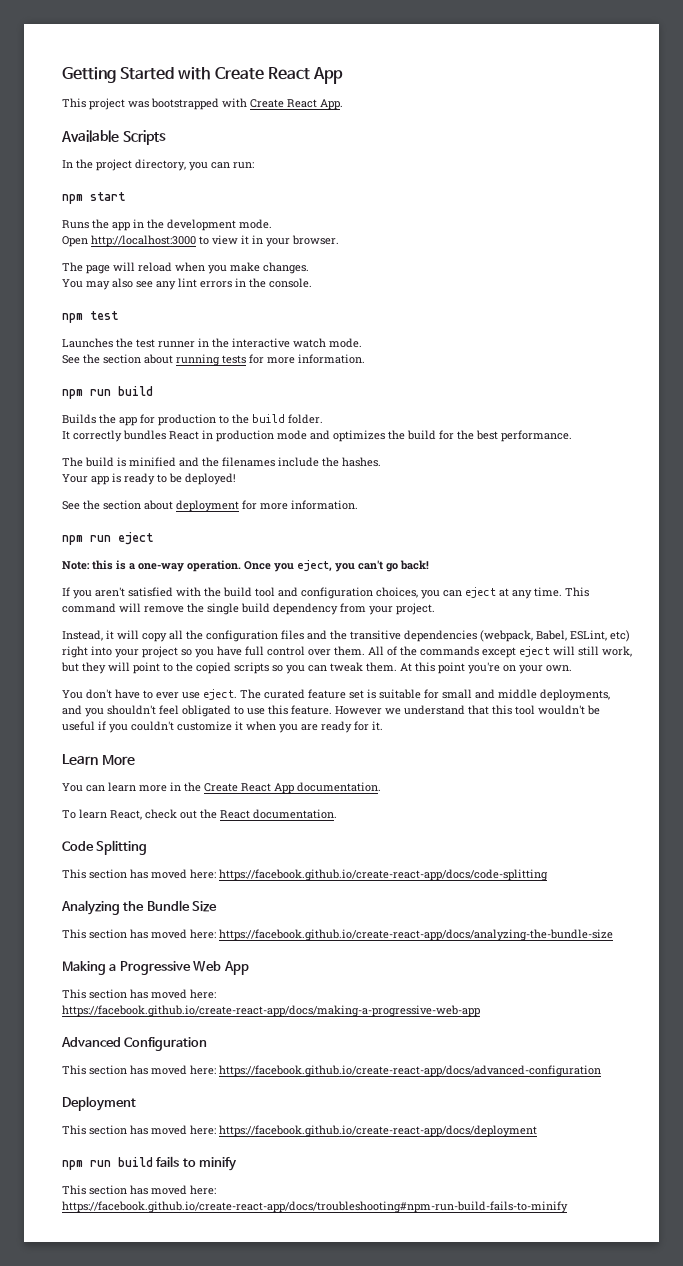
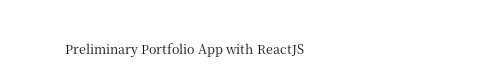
- Getting Started with Create React App
- This project was bootstrapped with Create React App.
- Available Scripts
- In the project directory, you can run:
- npm start
- Runs the app in the development mode.
- Open http://localhost:3000 to view it in your browser.
- The page will reload when you make changes.
- You may also see any lint errors in the console.
- npm test
- Launches the test runner in the interactive watch mode.
- See the section about running tests for more information.
- npm run build
- Builds the app for production to the build folder.
- It correctly bundles React in production mode and optimizes the build for the best performance.
- The build is minified and the filenames include the hashes.
- Your app is ready to be deployed!
- See the section about deployment for more information.
- npm run eject
- Note: this is a one-way operation. Once you eject, you can't go back!
- If you aren't satisfied with the build tool and configuration choices, you can eject at any time. This command will remove the single build dependency from your project.
- Instead, it will copy all the configuration files and the transitive dependencies (webpack, Babel, ESLint, etc) right into your project so you have full control over them. All of the commands except eject will still work, but they will point to the copied scripts so you can tweak them. At this point you're on your own.
- You don't have to ever use eject. The curated feature set is suitable for small and middle deployments, and you shouldn't feel obligated to use this feature. However we understand that this tool wouldn't be useful if you couldn't customize it when you are ready for it.
- Learn More
- You can learn more in the Create React App documentation.
- To learn React, check out the React documentation.
- Code Splitting
- This section has moved here: https://facebook.github.io/create-react-app/docs/code-splitting
- Analyzing the Bundle Size
- This section has moved here: https://facebook.github.io/create-react-app/docs/analyzing-the-bundle-size
- Making a Progressive Web App
- This section has moved here: https://facebook.github.io/create-react-app/docs/making-a-progressive-web-app
- Advanced Configuration
- This section has moved here: https://facebook.github.io/create-react-app/docs/advanced-configuration
- Deployment
- This section has moved here: https://facebook.github.io/create-react-app/docs/deployment
- npm run build fails to minify
- This section has moved here: https://facebook.github.io/create-react-app/docs/troubleshooting#npm-run-build-fails-to-minify
+ Preliminary Portfolio App with ReactJS

